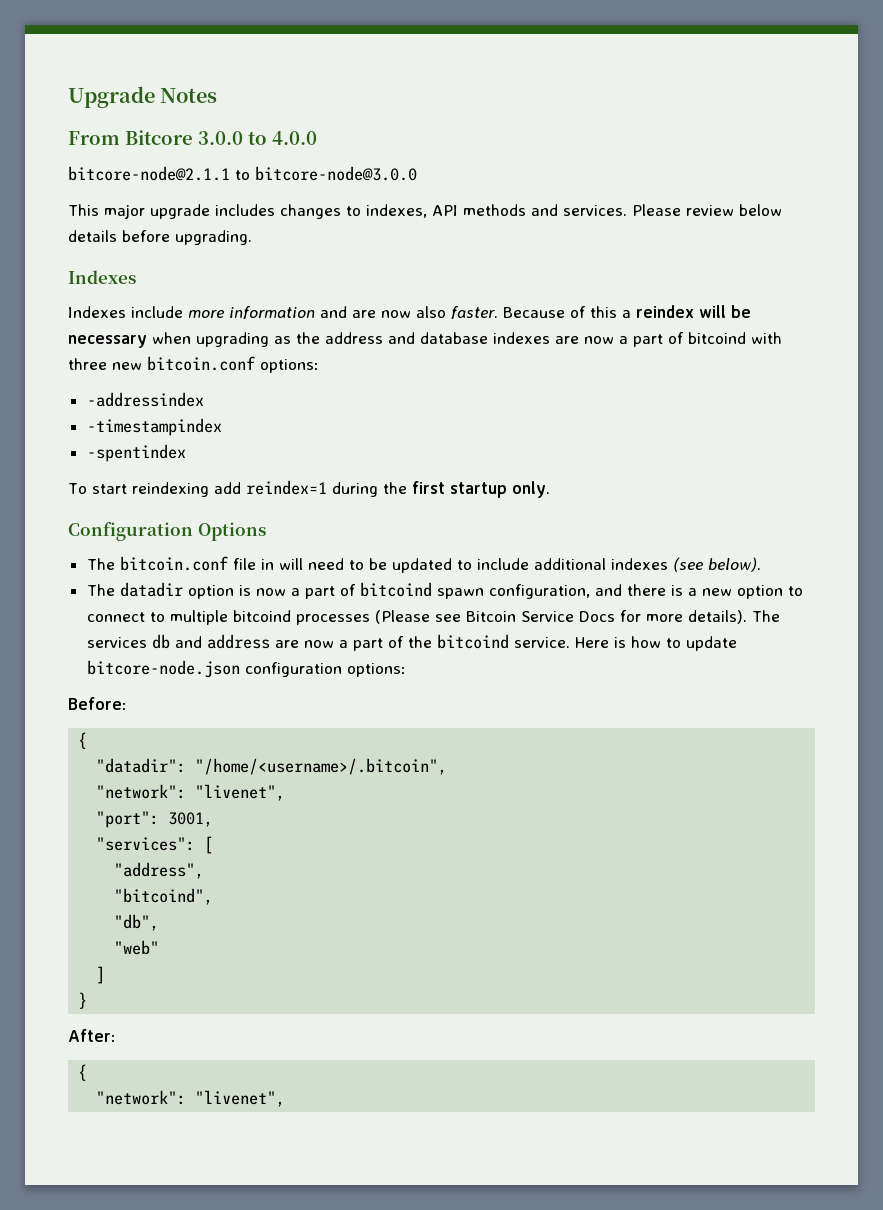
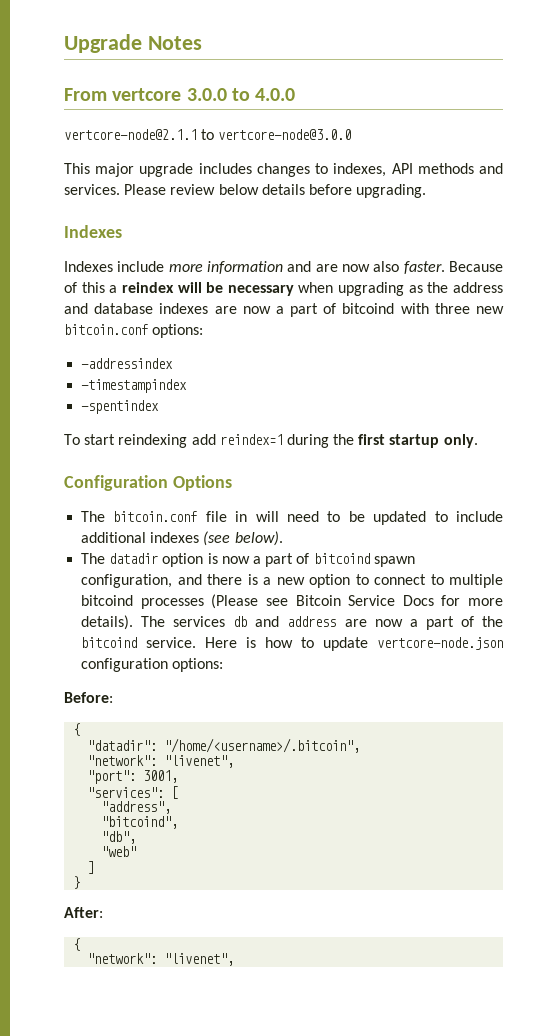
- From Bitcore 3.0.0 to 4.0.0
+ From vertcore 3.0.0 to 4.0.0
- bitcore-node@2.1.1 to bitcore-node@3.0.0
+ vertcore-node@2.1.1 to vertcore-node@3.0.0
- Here is how to update bitcore-node.json configuration options:
+ Here is how to update vertcore-node.json configuration options:

